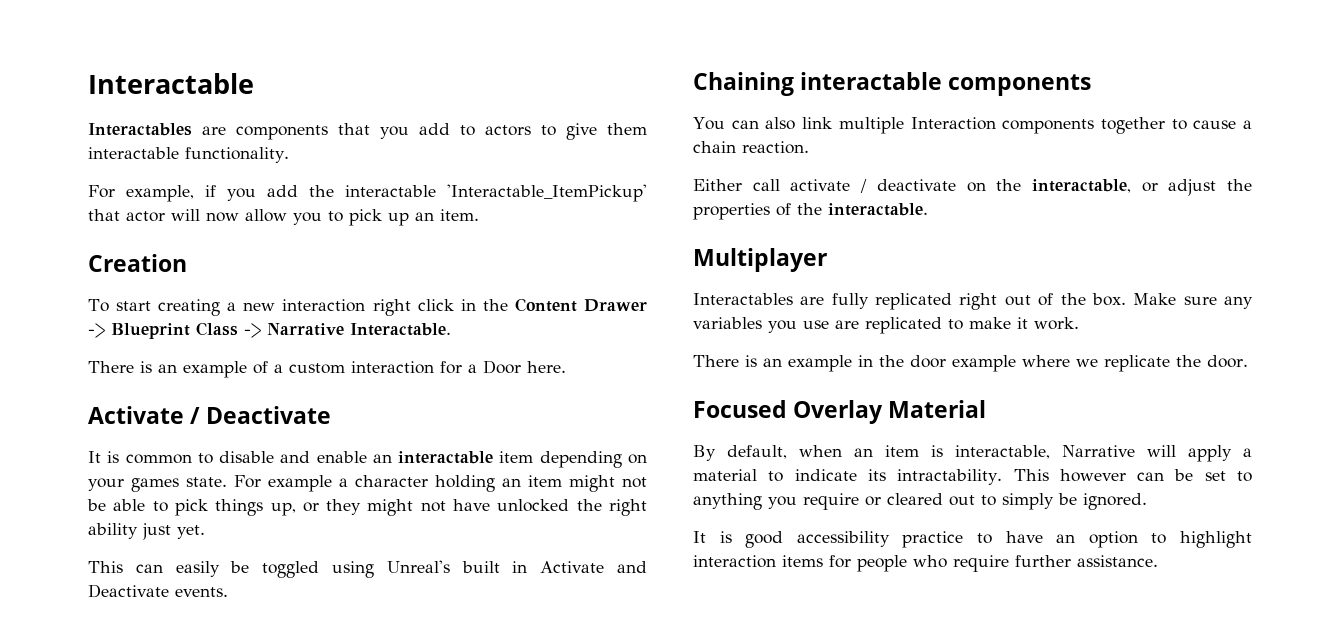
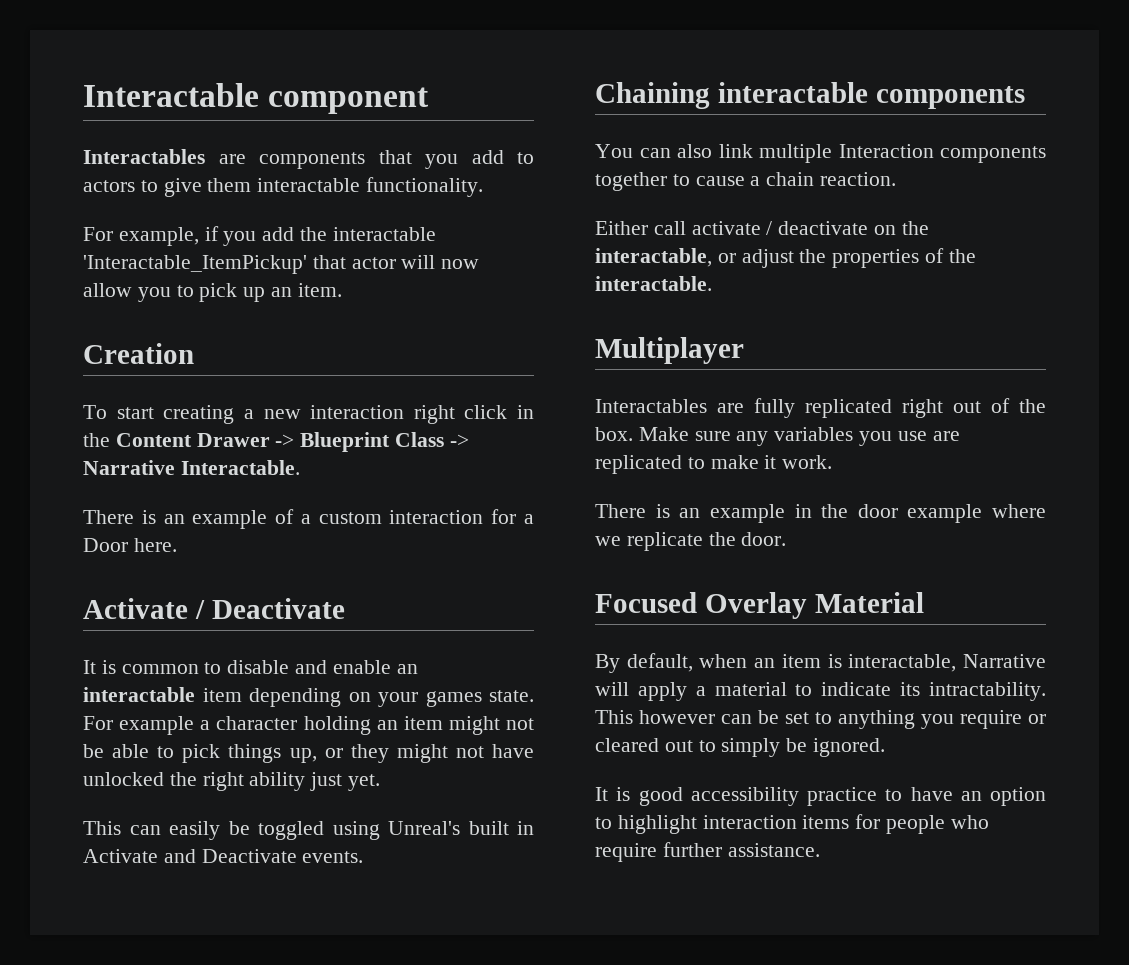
- Interactable
+ Interactable component

